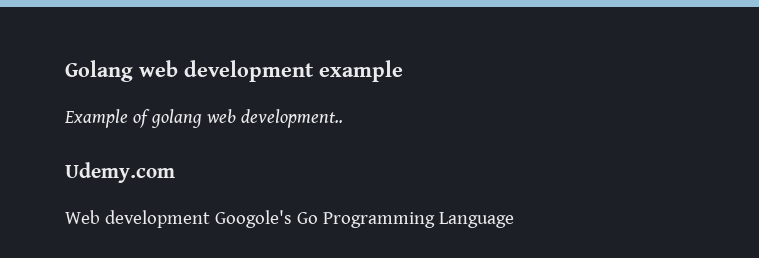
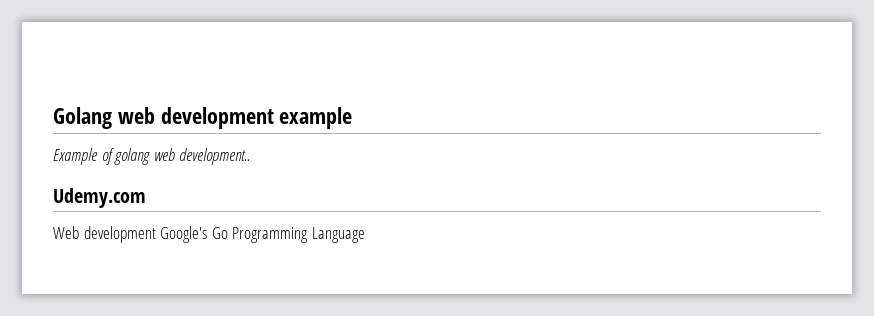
- Web development Googole's Go Programming Language
+ Web development Google's Go Programming Language

